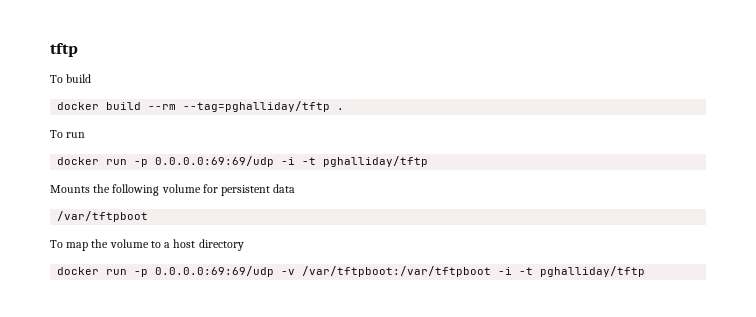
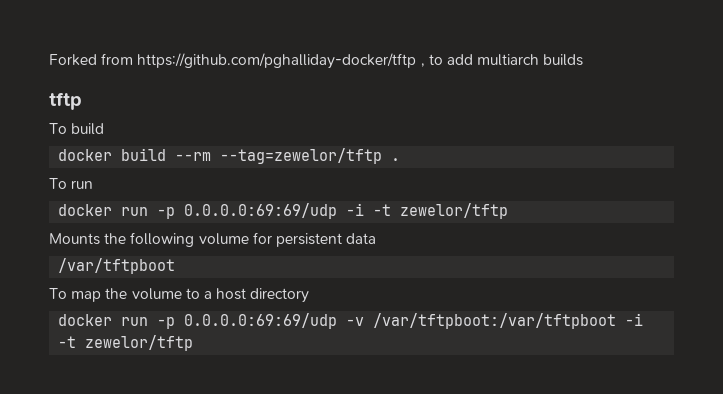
+ Forked from https://github.com/pghalliday-docker/tftp , to add multiarch builds
- docker build --rm --tag=pghalliday/tftp .
+ docker build --rm --tag=zewelor/tftp .
- docker run -p 0.0.0.0:69:69/udp -i -t pghalliday/tftp
+ docker run -p 0.0.0.0:69:69/udp -i -t zewelor/tftp
- docker run -p 0.0.0.0:69:69/udp -v /var/tftpboot:/var/tftpboot -i -t pghalliday/tftp
+ docker run -p 0.0.0.0:69:69/udp -v /var/tftpboot:/var/tftpboot -i -t zewelor/tftp

